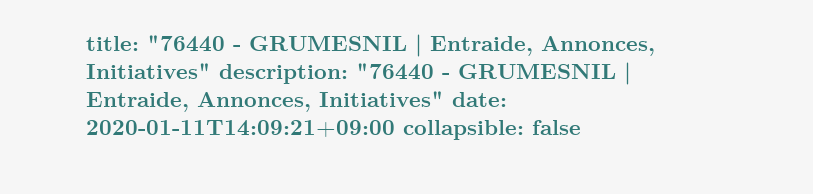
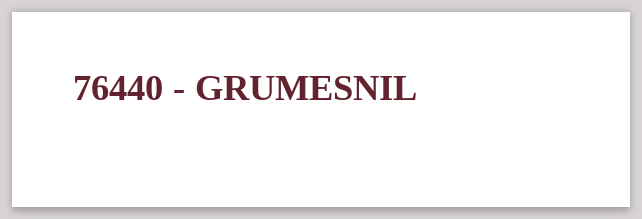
- title: "76440 - GRUMESNIL | Entraide, Annonces, Initiatives" description: "76440 - GRUMESNIL | Entraide, Annonces, Initiatives" date: 2020-01-11T14:09:21+09:00 collapsible: false
+ 76440 - GRUMESNIL

